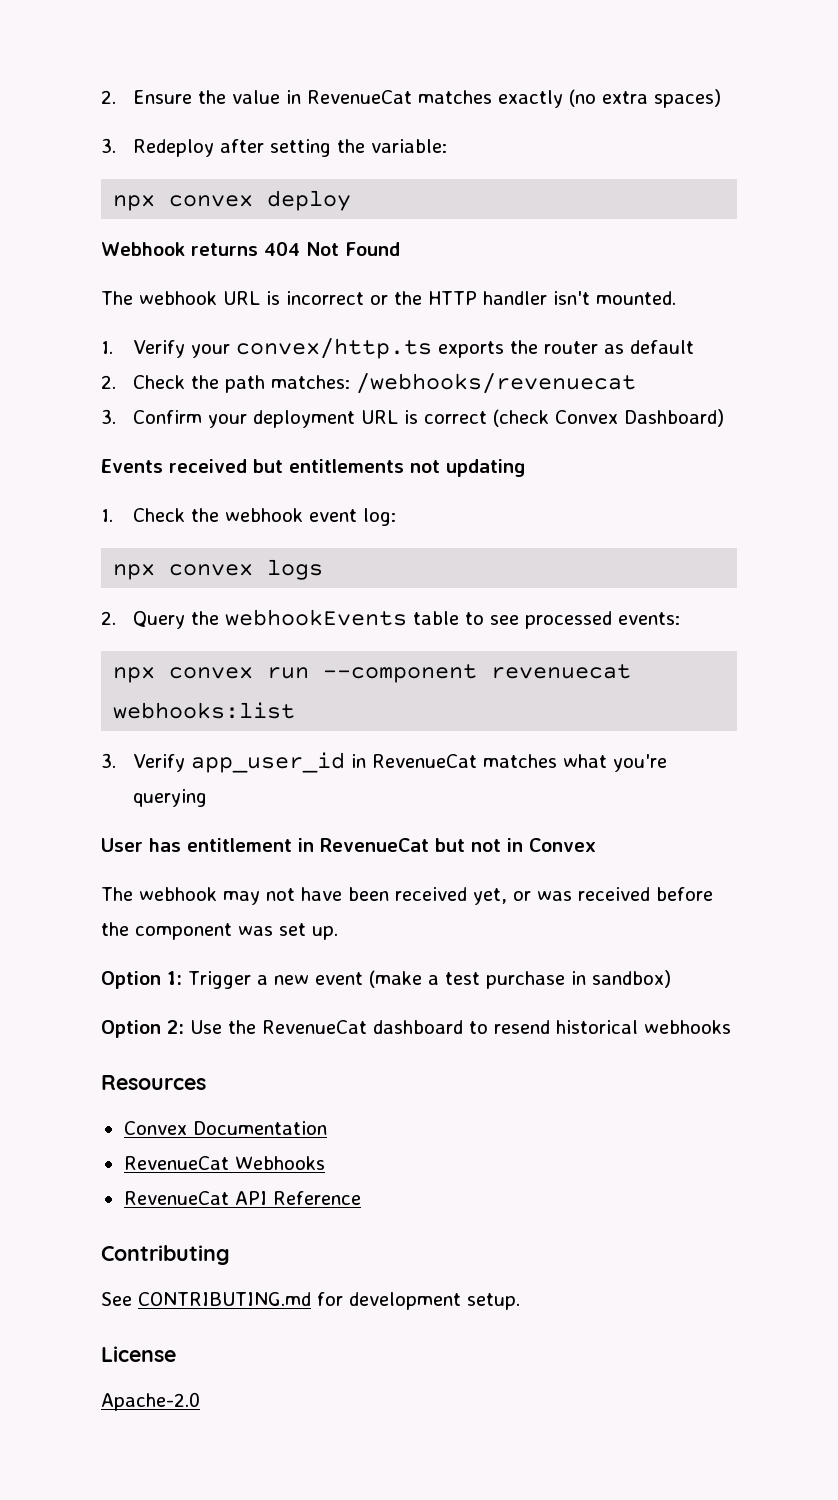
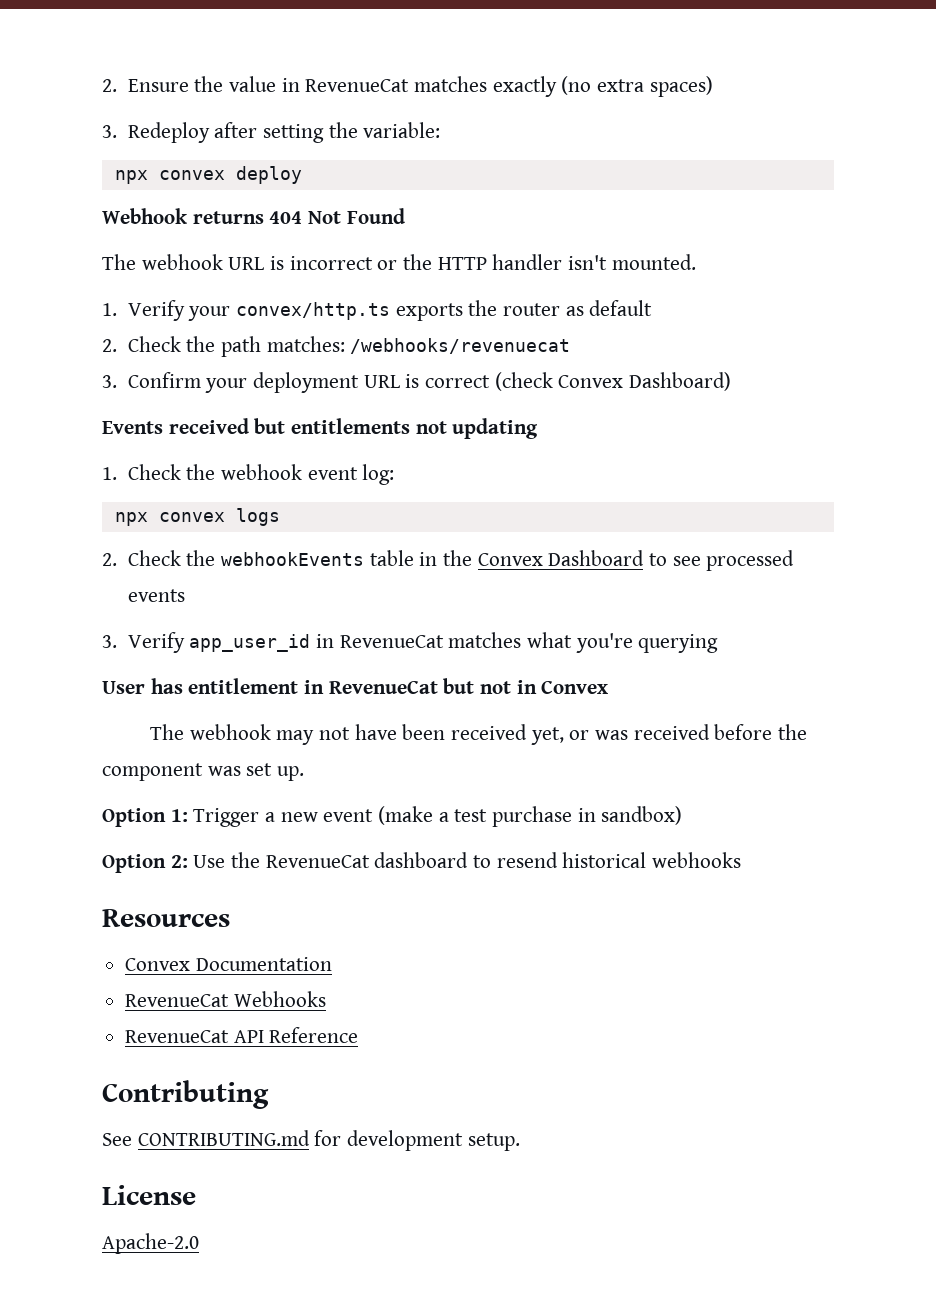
- 2. Query the webhookEvents table to see processed events:
- npx convex run --component revenuecat webhooks:list
+ 2. Check the webhookEvents table in the Convex Dashboard to see processed events

